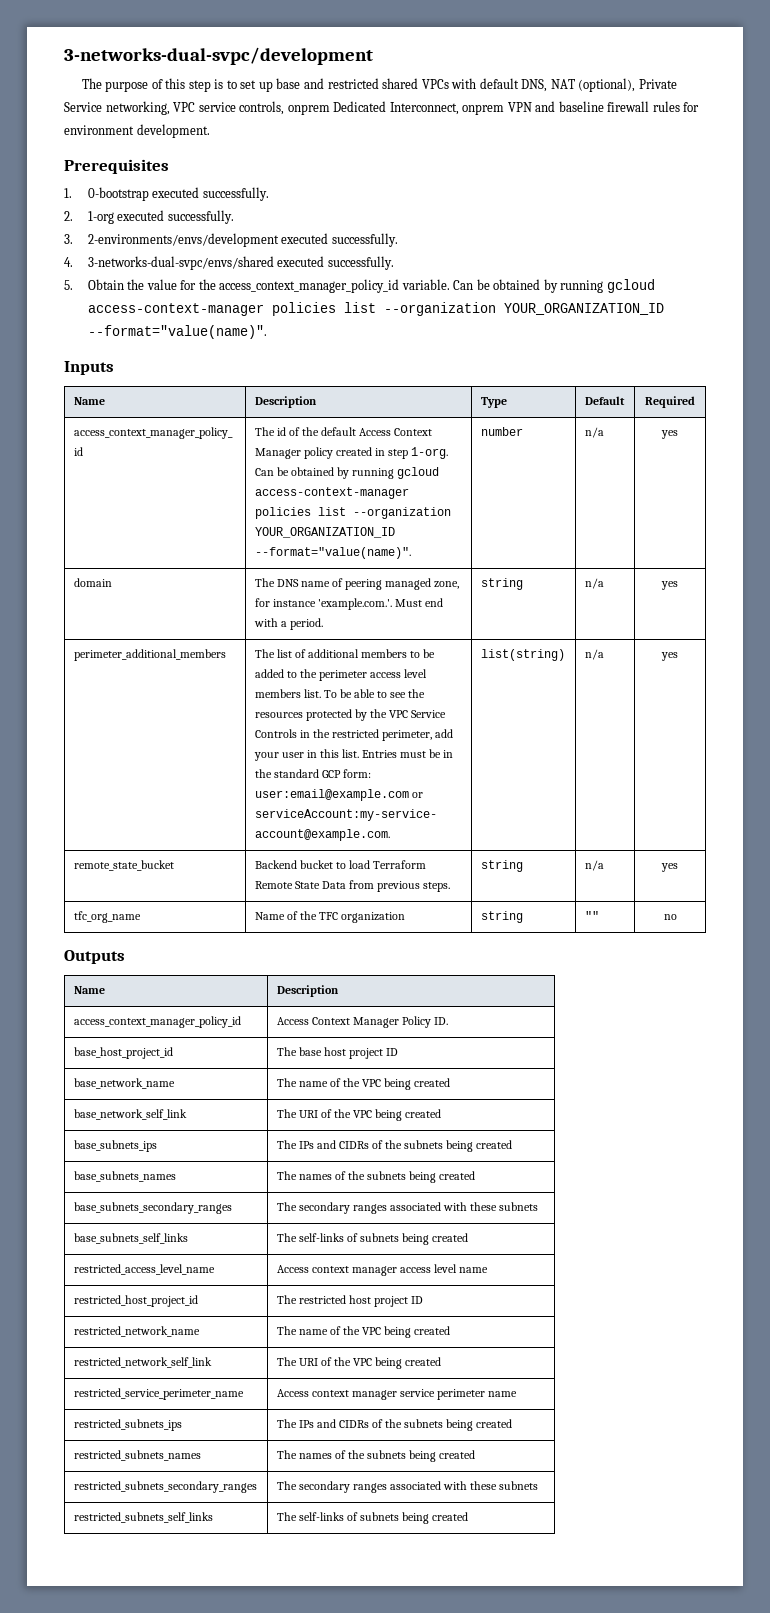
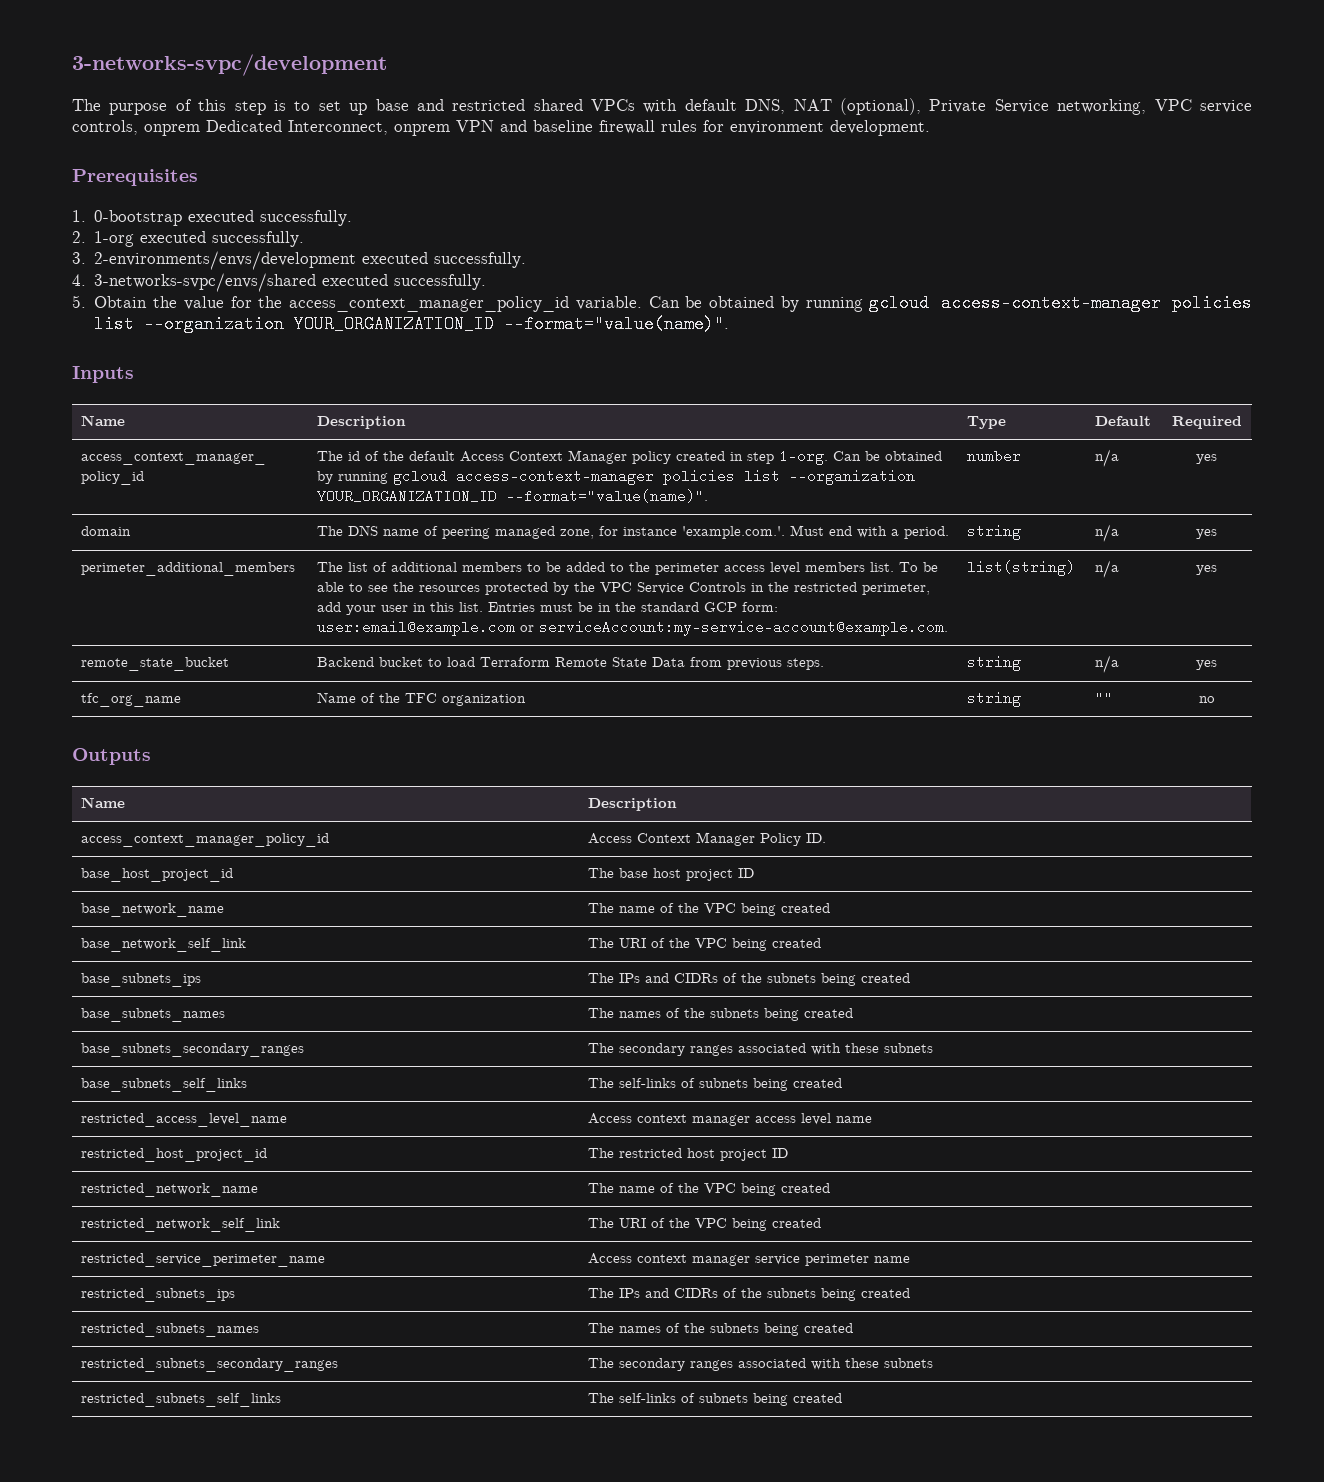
- 3-networks-dual-svpc/development
+ 3-networks-svpc/development
- 4. 3-networks-dual-svpc/envs/shared executed successfully.
+ 4. 3-networks-svpc/envs/shared executed successfully.

